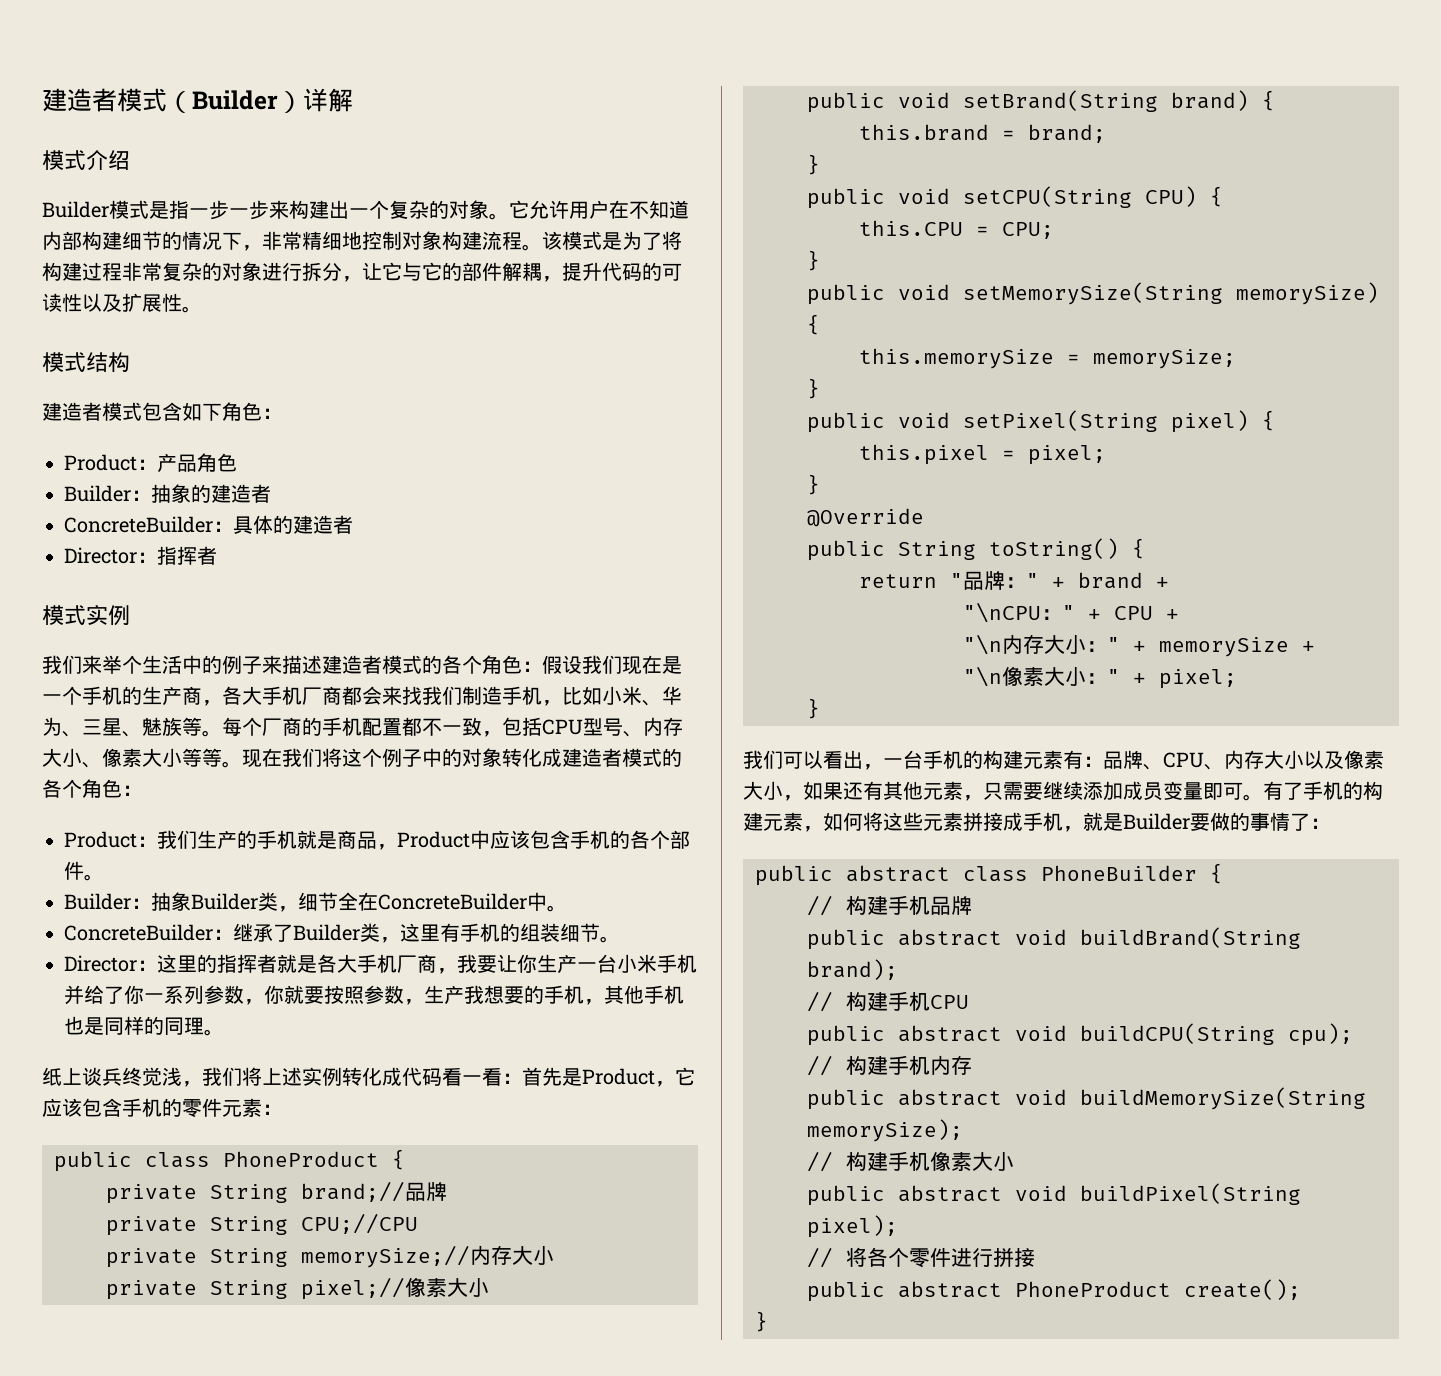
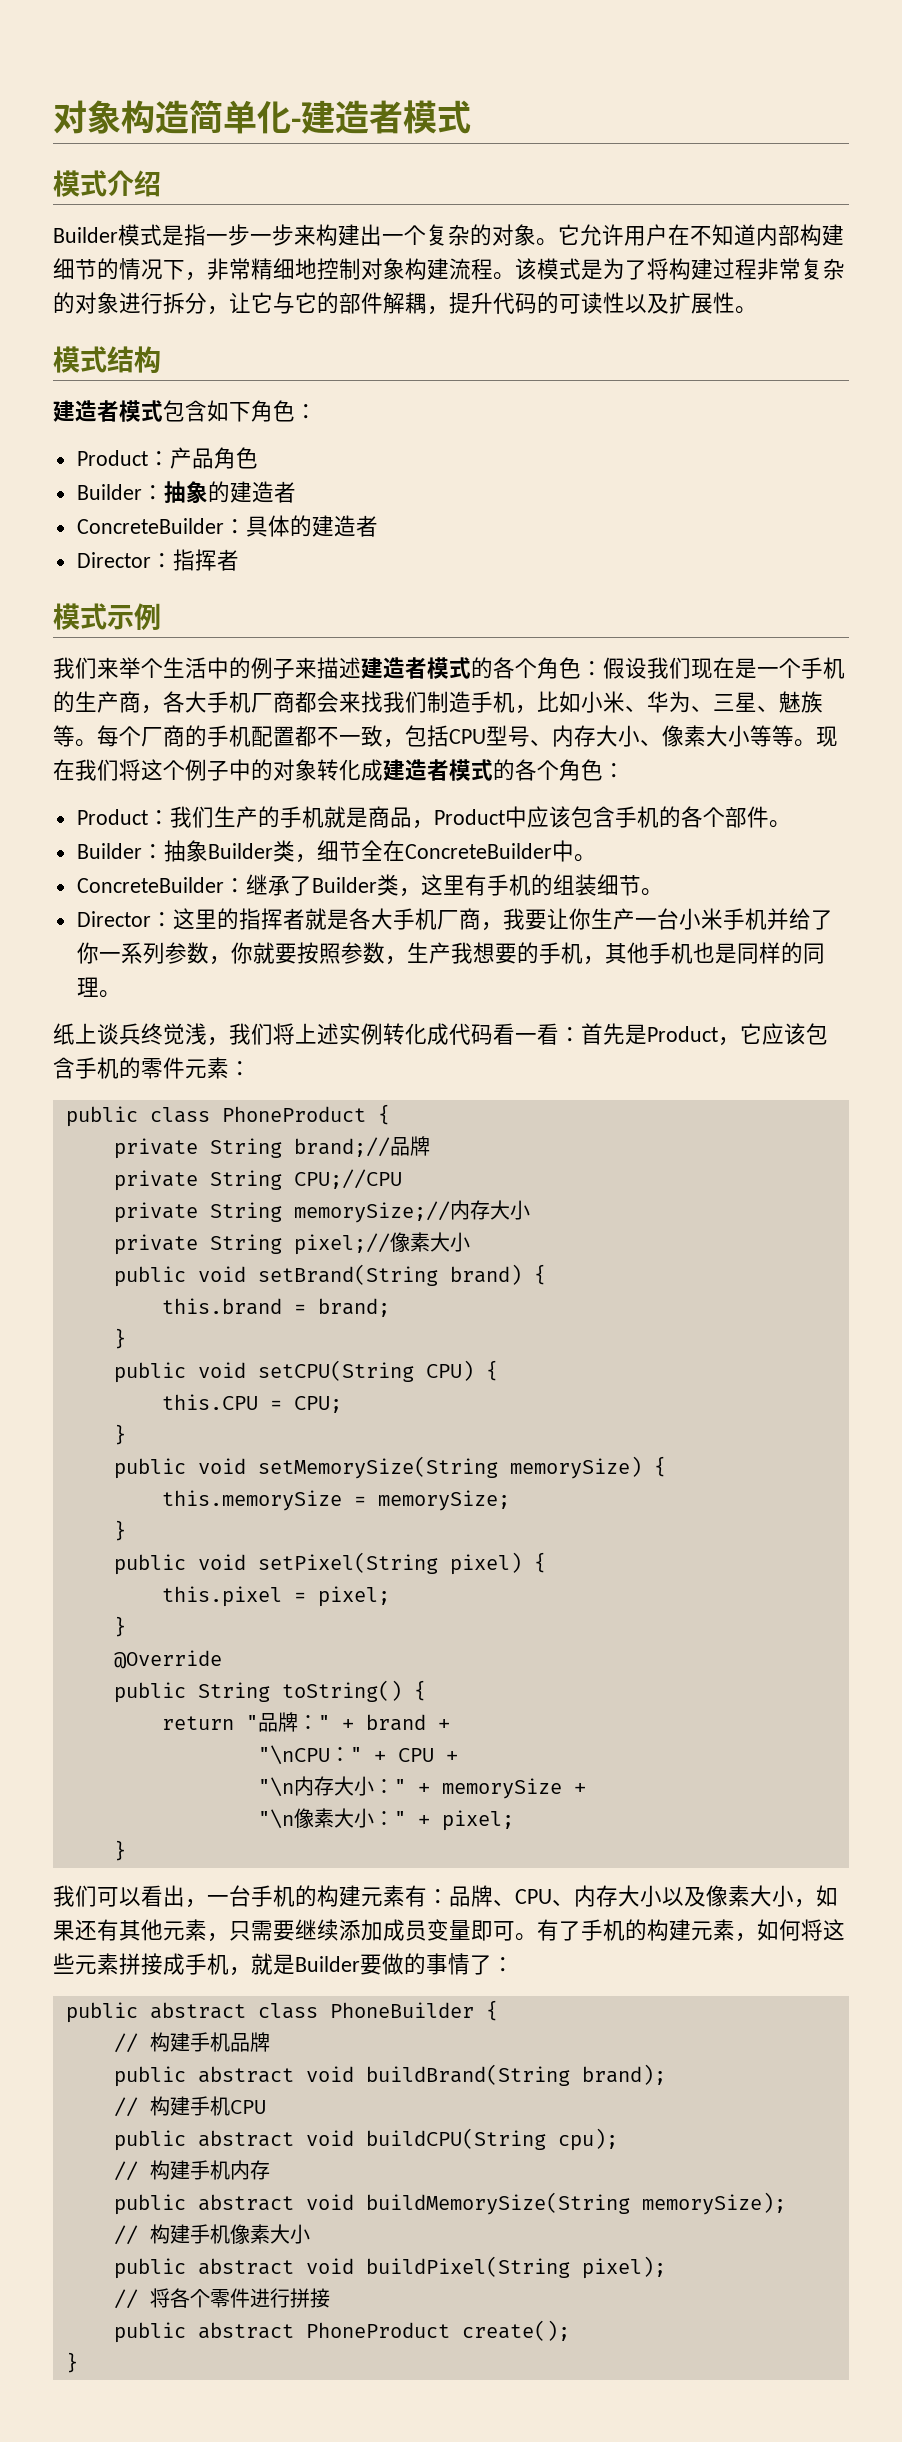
- 建造者模式（Builder）详解
+ 对象构造简单化-建造者模式
- 模式实例
+ 模式示例

